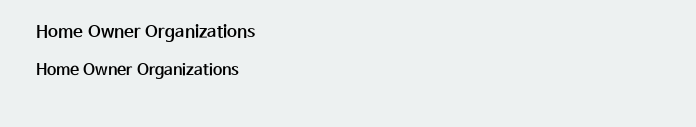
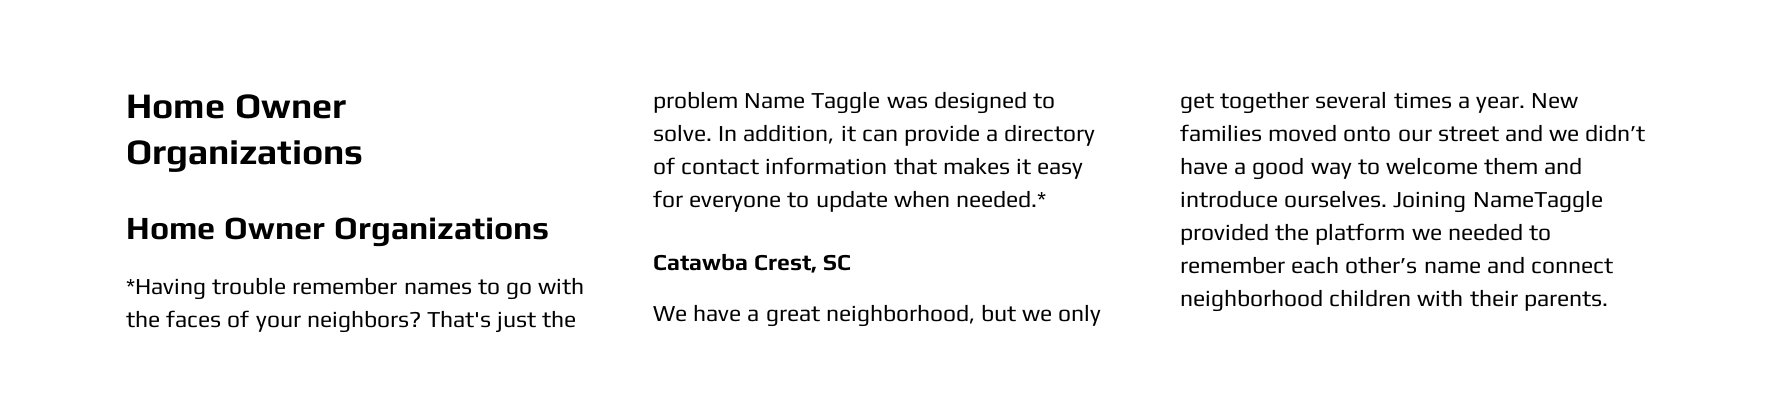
+ *Having trouble remember names to go with the faces of your neighbors? That's just the problem Name Taggle was designed to solve. In addition, it can provide a directory of contact information that makes it easy for everyone to update when needed.*
+ Catawba Crest, SC
+ We have a great neighborhood, but we only get together several times a year. New families moved onto our street and we didn’t have a good way to welcome them and introduce ourselves. Joining NameTaggle provided the platform we needed to remember each other’s name and connect neighborhood children with their parents.

